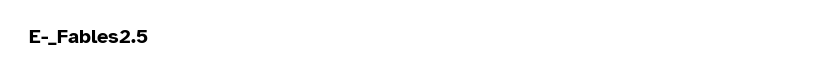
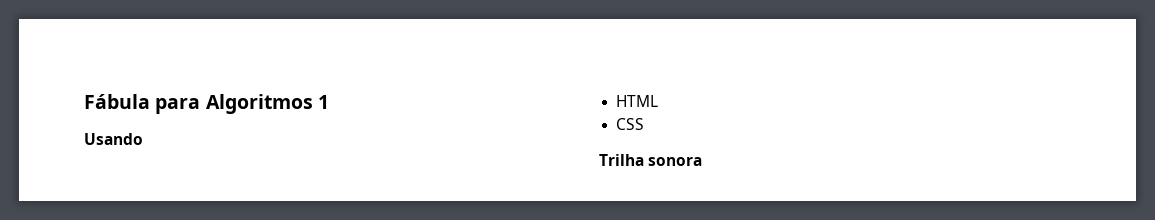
- E-_Fables2.5
+ Fábula para Algoritmos 1
+ Usando
+ HTML
+ CSS
+ Trilha sonora

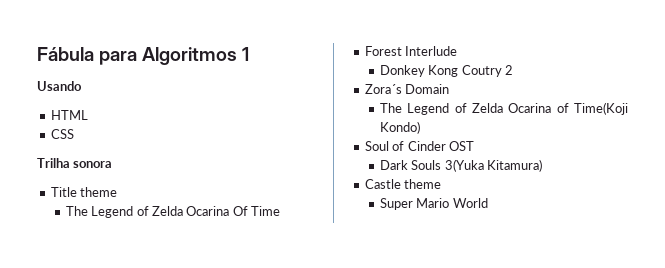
+ Title theme
+ The Legend of Zelda Ocarina Of Time
+ Forest Interlude
+ Donkey Kong Coutry 2
+ Zora´s Domain
+ The Legend of Zelda Ocarina of Time(Koji Kondo)
+ Soul of Cinder OST
+ Dark Souls 3(Yuka Kitamura)
+ Castle theme
+ Super Mario World

